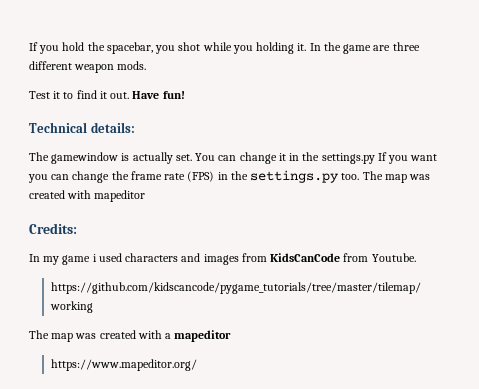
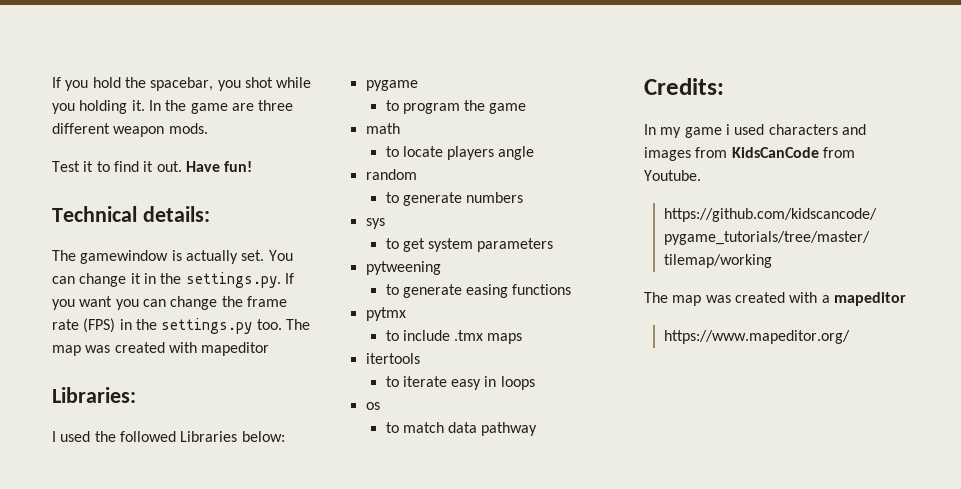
- You can change it in the settings.py If you want you can change the frame rate (FPS) in the settings.py too.
+ You can change it in the settings.py. If you want you can change the frame rate (FPS) in the settings.py too.
+ Libraries:
+ I used the followed Libraries below:
+ pygame
+ to program the game
+ math
+ to locate players angle
+ random
+ to generate numbers
+ sys
+ to get system parameters
+ pytweening
+ to generate easing functions
+ pytmx
+ to include .tmx maps
+ itertools
+ to iterate easy in loops
+ os
+ to match data pathway

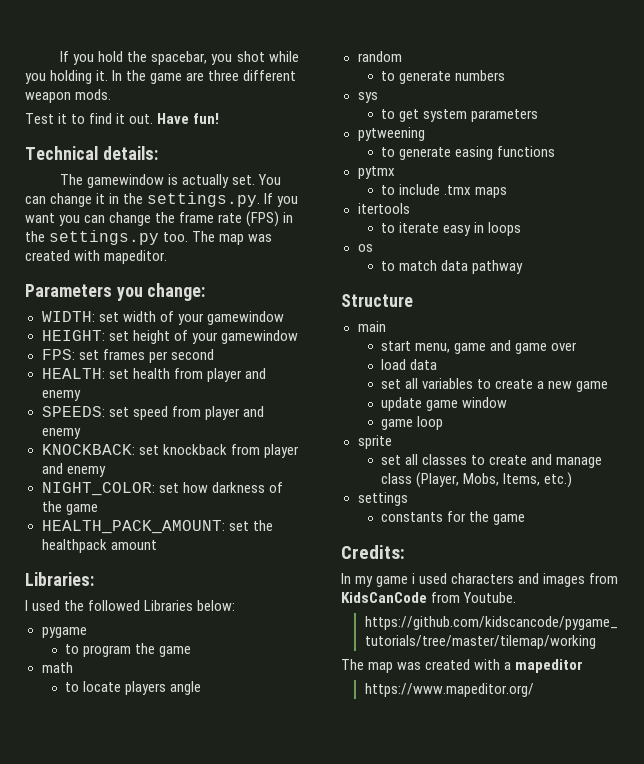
- The map was created with mapeditor
+ The map was created with mapeditor.
+ Parameters you change:
+ WIDTH: set width of your gamewindow
+ HEIGHT: set height of your gamewindow
+ FPS: set frames per second
+ HEALTH: set health from player and enemy
+ SPEEDS: set speed from player and enemy
+ KNOCKBACK: set knockback from player and enemy
+ NIGHT_COLOR: set how darkness of the game
+ HEALTH_PACK_AMOUNT: set the healthpack amount
+ Structure
+ main
+ start menu, game and game over
+ load data
+ set all variables to create a new game
+ update game window
+ game loop
+ sprite
+ set all classes to create and manage class (Player, Mobs, Items, etc.)
+ settings
+ constants for the game

